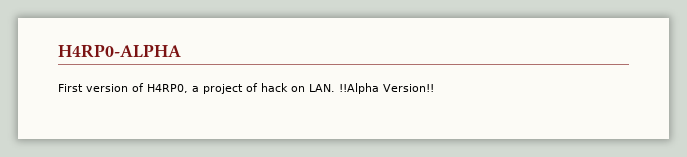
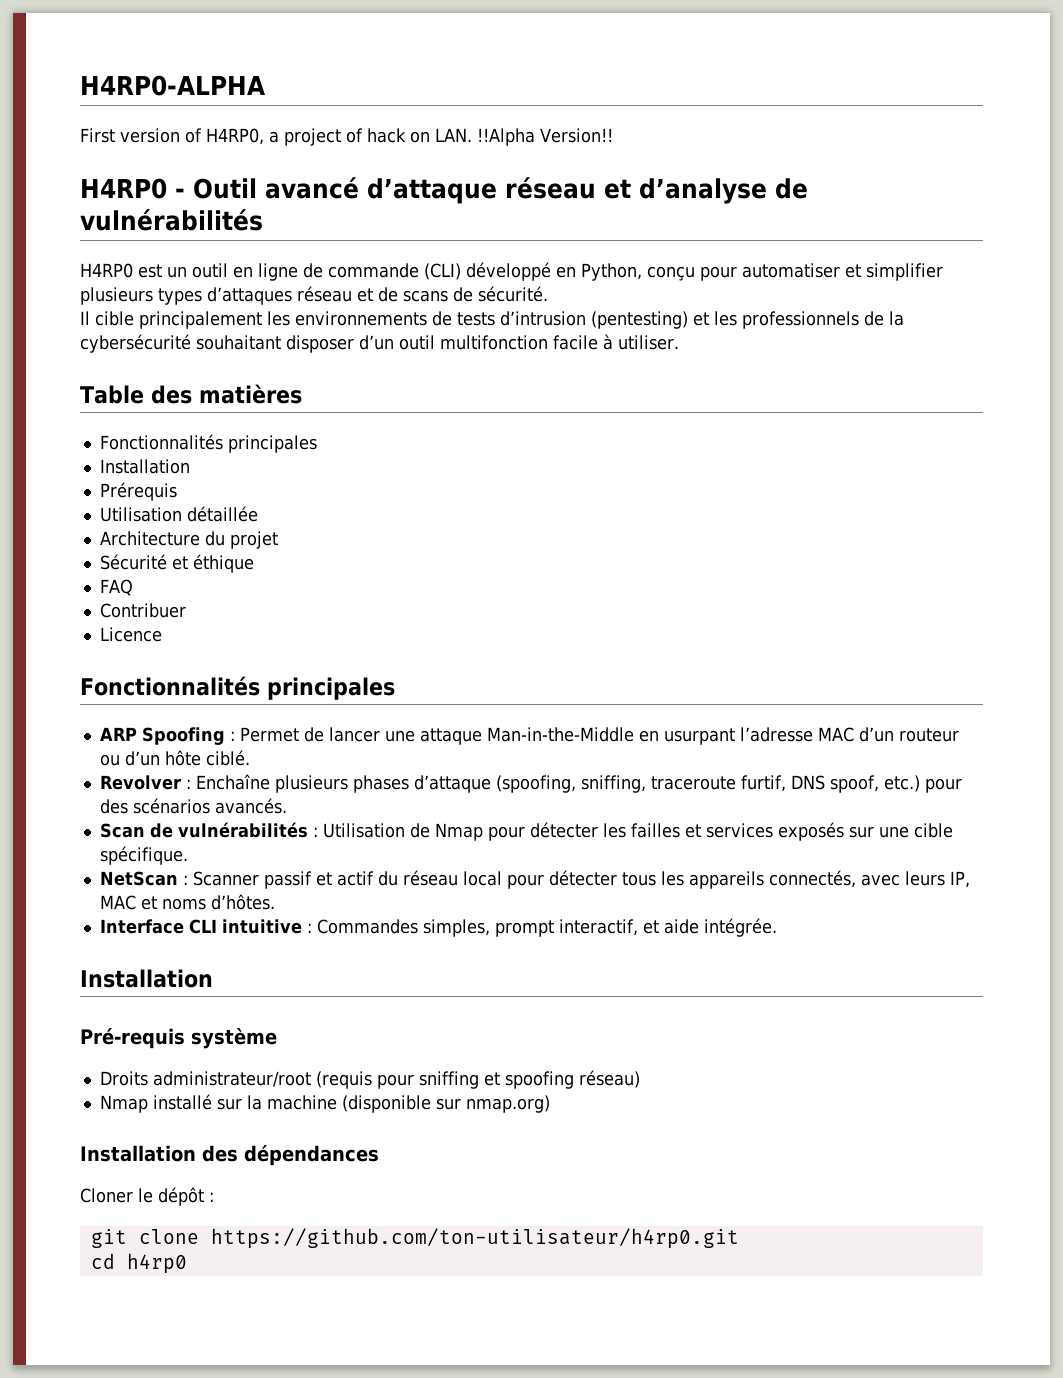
+ H4RP0 - Outil avancé d’attaque réseau et d’analyse de vulnérabilités
+ H4RP0 est un outil en ligne de commande (CLI) développé en Python, conçu pour automatiser et simplifier plusieurs types d’attaques réseau et de scans de sécurité.
+ Il cible principalement les environnements de tests d’intrusion (pentesting) et les professionnels de la cybersécurité souhaitant disposer d’un outil multifonction facile à utiliser.
+ Table des matières
+ Fonctionnalités principales
+ Installation
+ Prérequis
+ Utilisation détaillée
+ Architecture du projet
+ Sécurité et éthique
+ FAQ
+ Contribuer
+ Licence
+ Fonctionnalités principales
+ ARP Spoofing : Permet de lancer une attaque Man-in-the-Middle en usurpant l’adresse MAC d’un routeur ou d’un hôte ciblé.
+ Revolver : Enchaîne plusieurs phases d’attaque (spoofing, sniffing, traceroute furtif, DNS spoof, etc.) pour des scénarios avancés.
+ Scan de vulnérabilités : Utilisation de Nmap pour détecter les failles et services exposés sur une cible spécifique.
+ NetScan : Scanner passif et actif du réseau local pour détecter tous les appareils connectés, avec leurs IP, MAC et noms d’hôtes.
+ Interface CLI intuitive : Commandes simples, prompt interactif, et aide intégrée.
+ Installation
+ Pré-requis système
+ Droits administrateur/root (requis pour sniffing et spoofing réseau)
+ Nmap installé sur la machine (disponible sur nmap.org)
+ Installation des dépendances
+ Cloner le dépôt :
+ git clone https://github.com/ton-utilisateur/h4rp0.git
+ cd h4rp0

